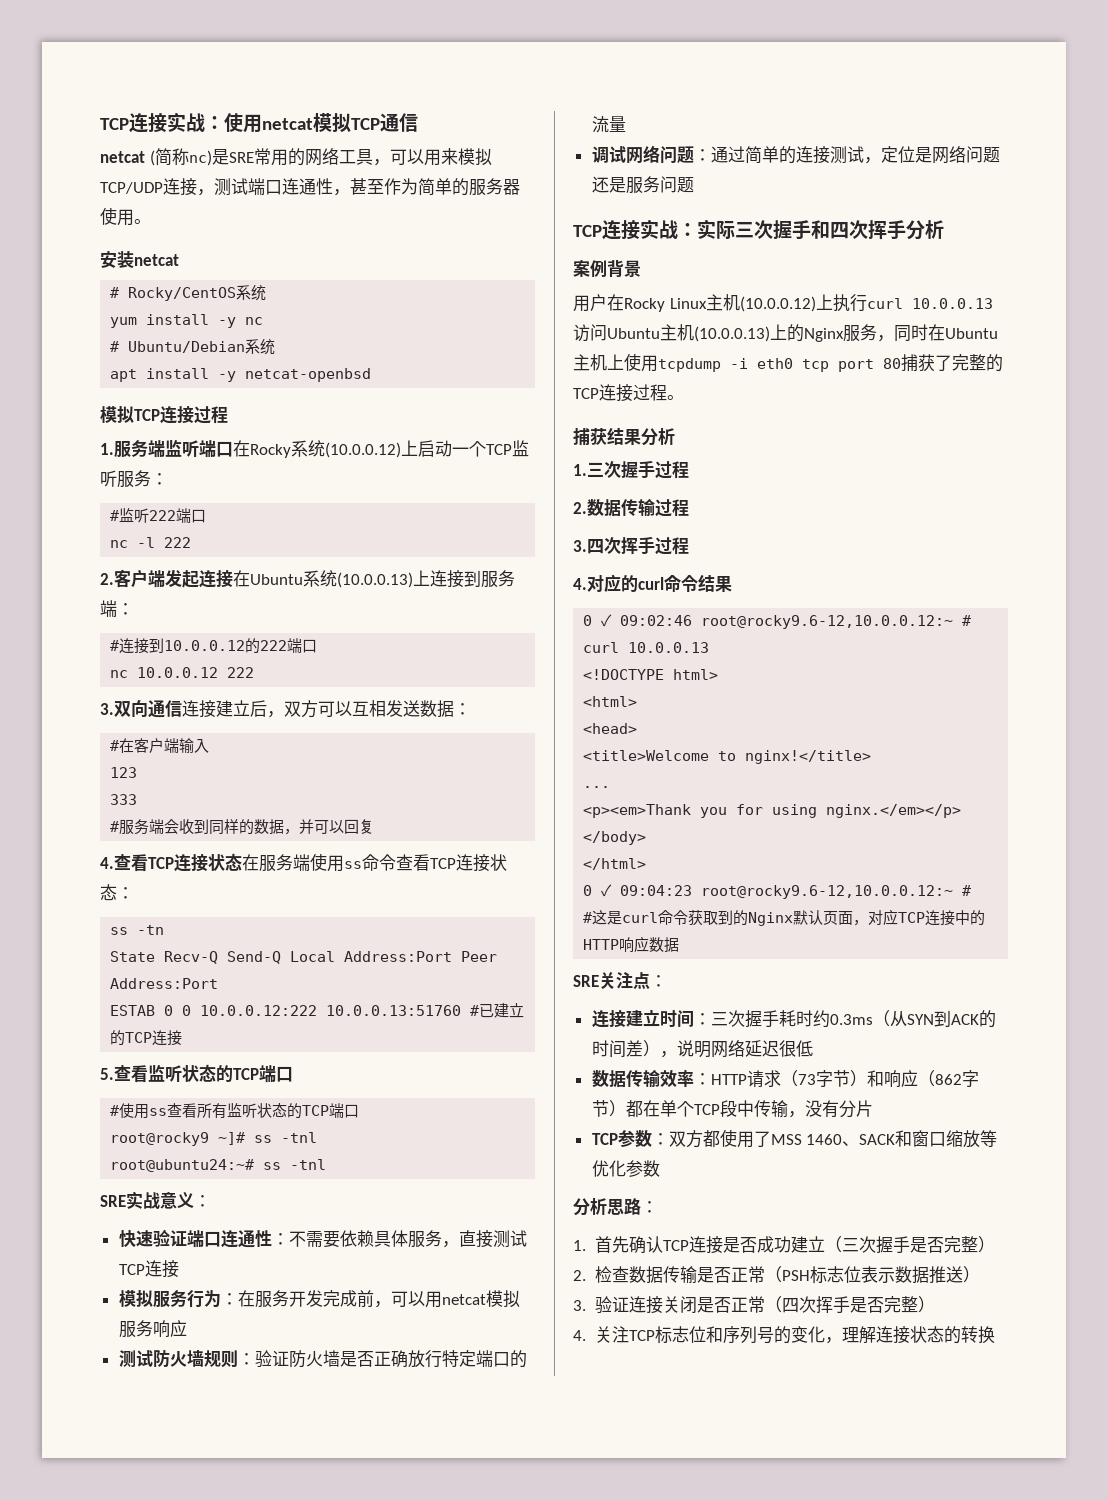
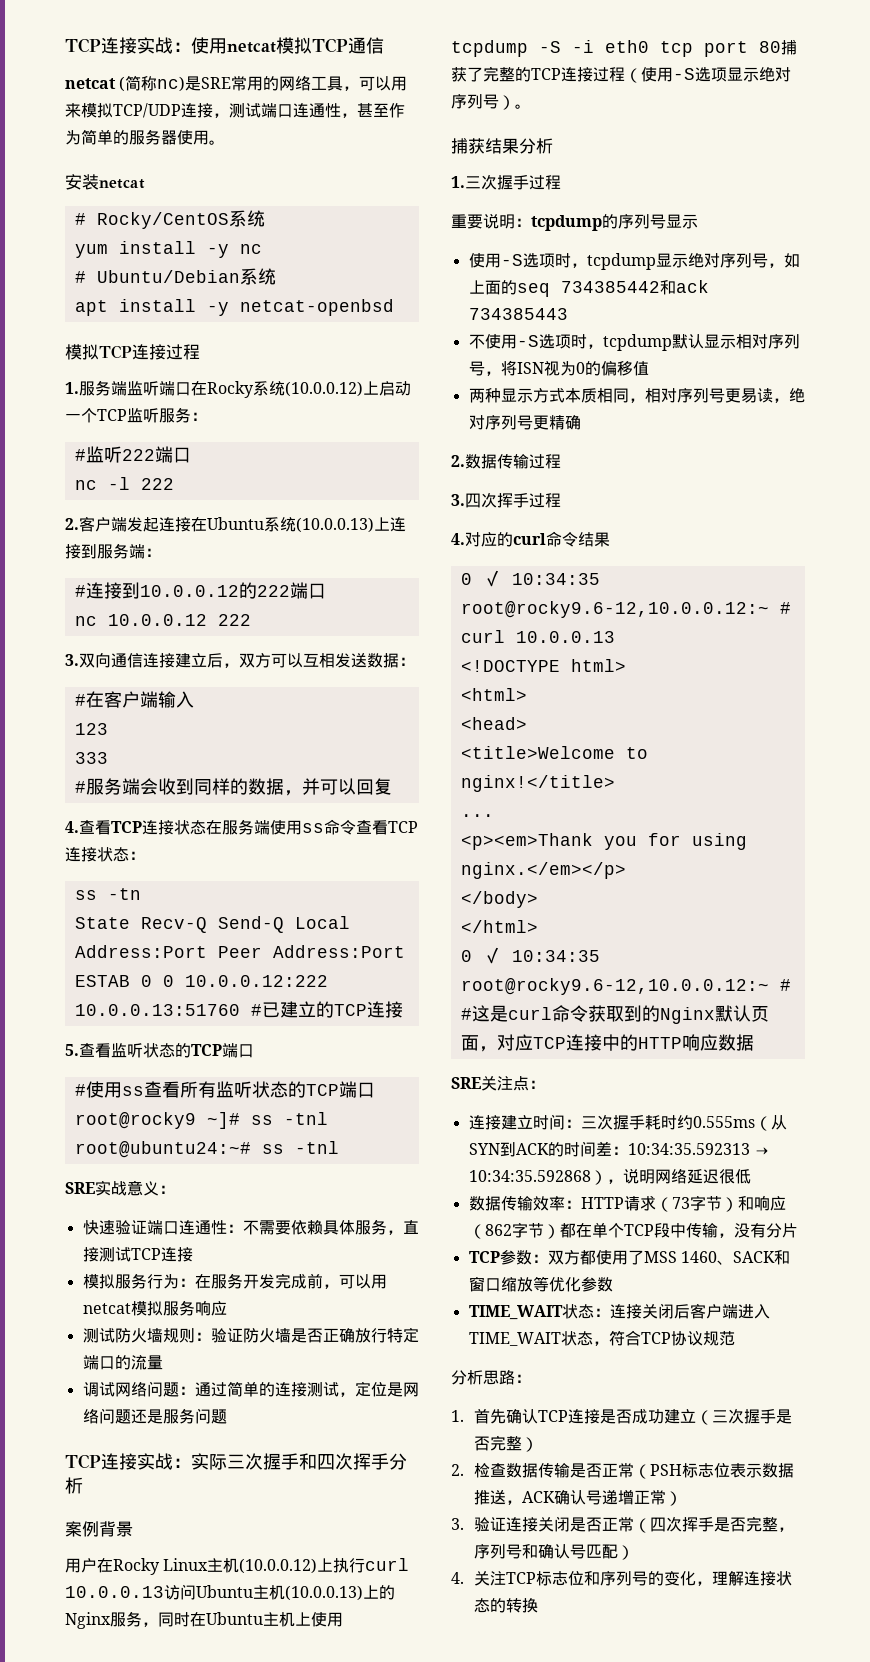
- 用户在Rocky Linux主机(10.0.0.12)上执行curl 10.0.0.13访问Ubuntu主机(10.0.0.13)上的Nginx服务，同时在Ubuntu主机上使用tcpdump -i eth0 tcp port 80捕获了完整的TCP连接过程。
+ 用户在Rocky Linux主机(10.0.0.12)上执行curl 10.0.0.13访问Ubuntu主机(10.0.0.13)上的Nginx服务，同时在Ubuntu主机上使用tcpdump -S -i eth0 tcp port 80捕获了完整的TCP连接过程（使用-S选项显示绝对序列号）。
+ 重要说明：tcpdump的序列号显示
+ 使用-S选项时，tcpdump显示绝对序列号，如上面的seq 734385442和ack 734385443
+ 不使用-S选项时，tcpdump默认显示相对序列号，将ISN视为0的偏移值
+ 两种显示方式本质相同，相对序列号更易读，绝对序列号更精确
- 0 ✓ 09:02:46 root@rocky9.6-12,10.0.0.12:~ # curl 10.0.0.13
+ 0 ✓ 10:34:35 root@rocky9.6-12,10.0.0.12:~ # curl 10.0.0.13
  </html>
- 0 ✓ 09:04:23 root@rocky9.6-12,10.0.0.12:~ #
+ 0 ✓ 10:34:35 root@rocky9.6-12,10.0.0.12:~ #
- 连接建立时间：三次握手耗时约0.3ms（从SYN到ACK的时间差），说明网络延迟很低
+ 连接建立时间：三次握手耗时约0.555ms（从SYN到ACK的时间差：10:34:35.592313 → 10:34:35.592868），说明网络延迟很低
+ TIME_WAIT状态：连接关闭后客户端进入TIME_WAIT状态，符合TCP协议规范
- 2.检查数据传输是否正常（PSH标志位表示数据推送）
+ 2.检查数据传输是否正常（PSH标志位表示数据推送，ACK确认号递增正常）
- 3.验证连接关闭是否正常（四次挥手是否完整）
+ 3.验证连接关闭是否正常（四次挥手是否完整，序列号和确认号匹配）

